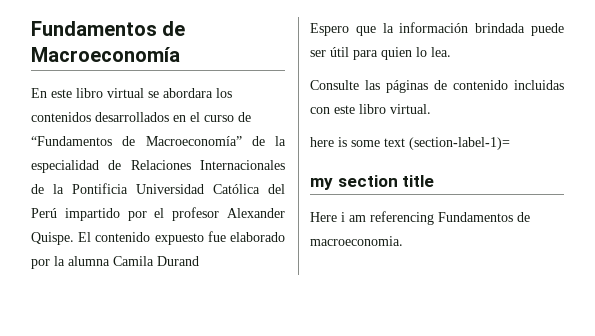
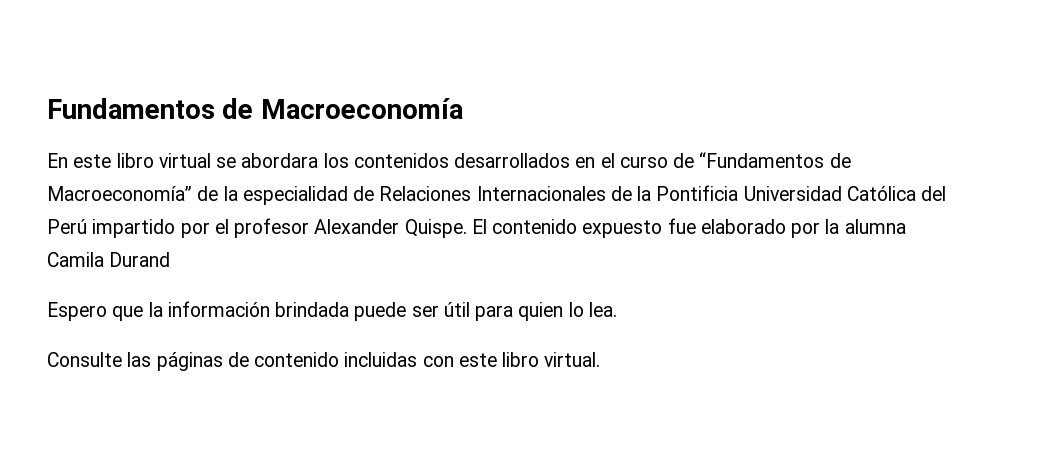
- here is some text (section-label-1)=
- my section title
- Here i am referencing Fundamentos de macroeconomia.

